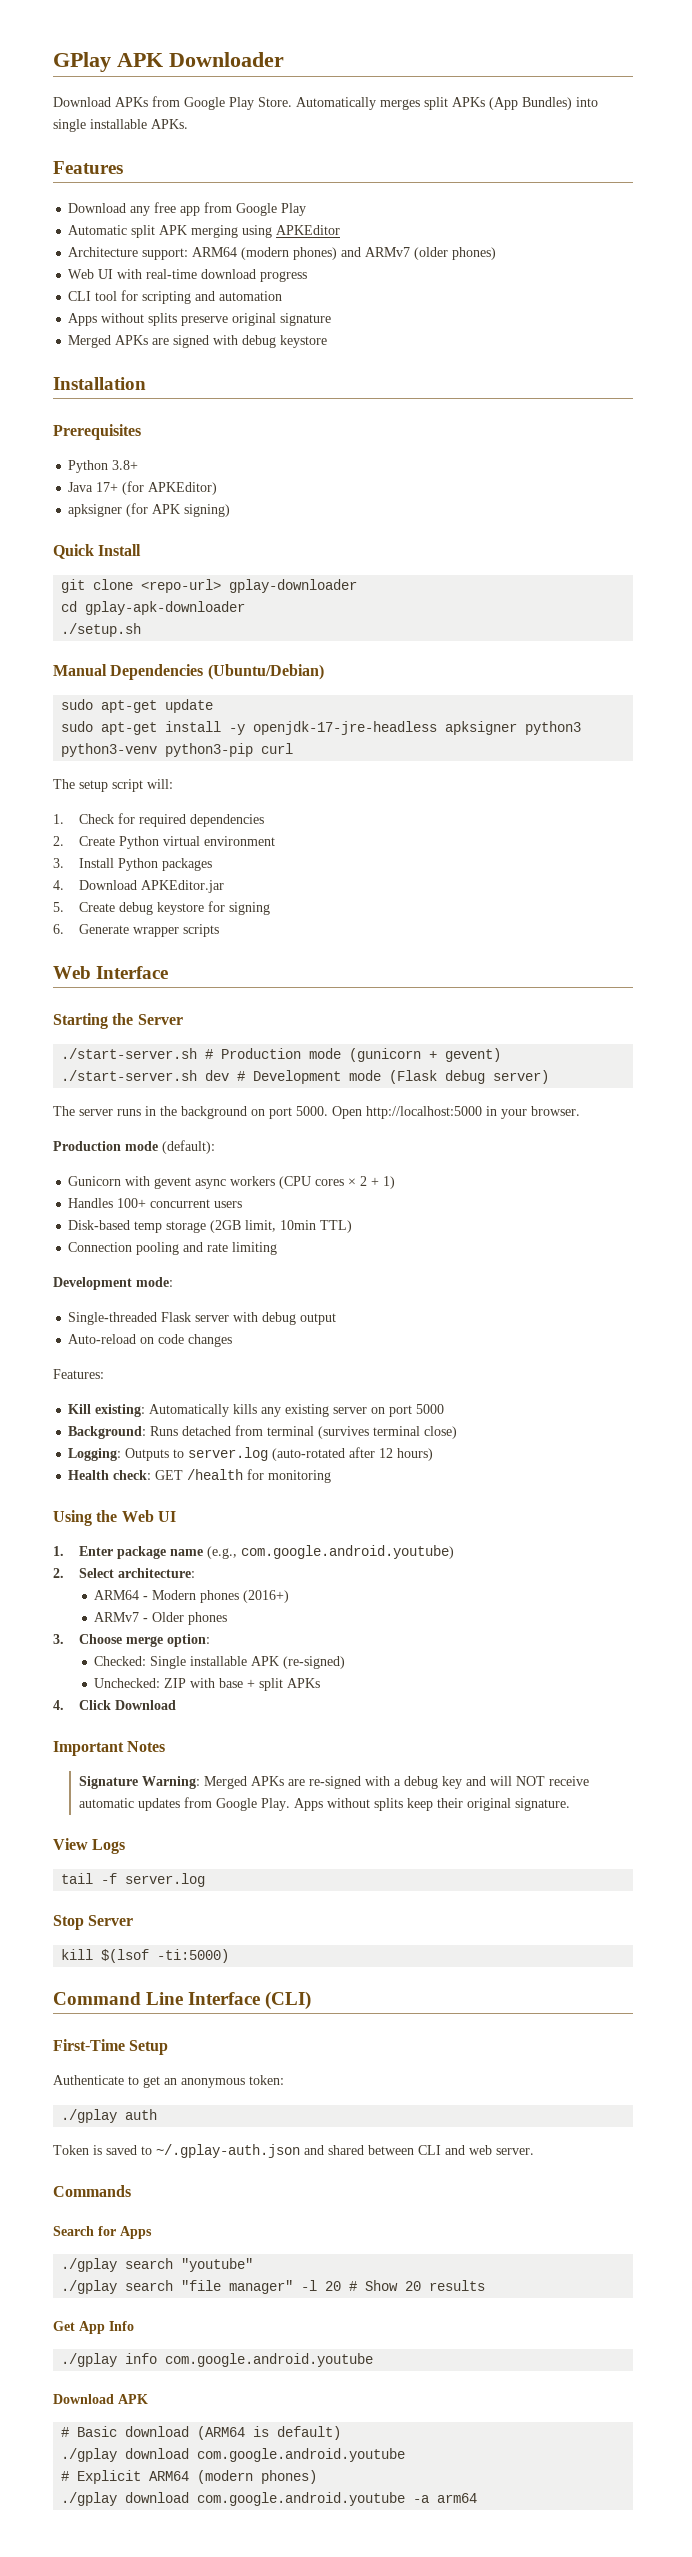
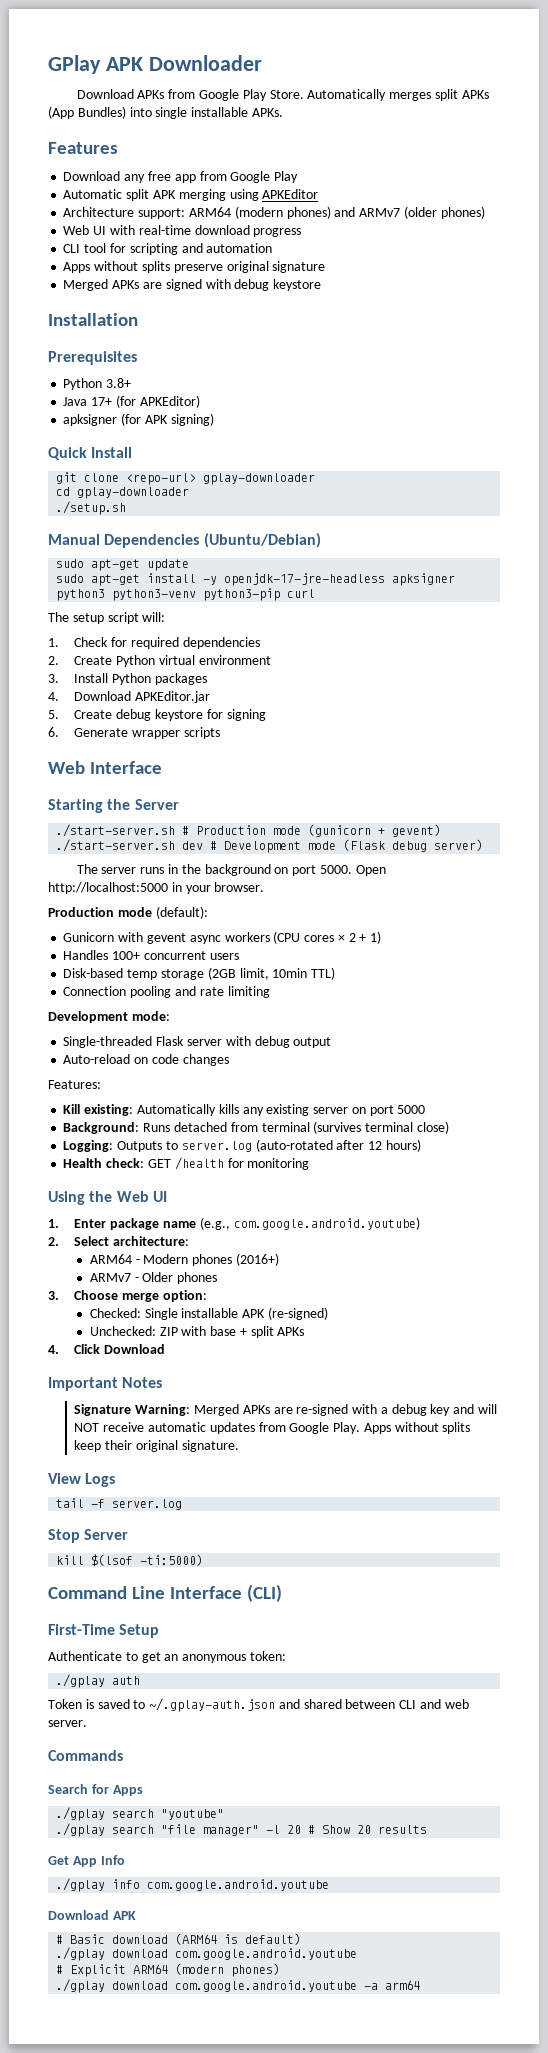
- cd gplay-apk-downloader
+ cd gplay-downloader

